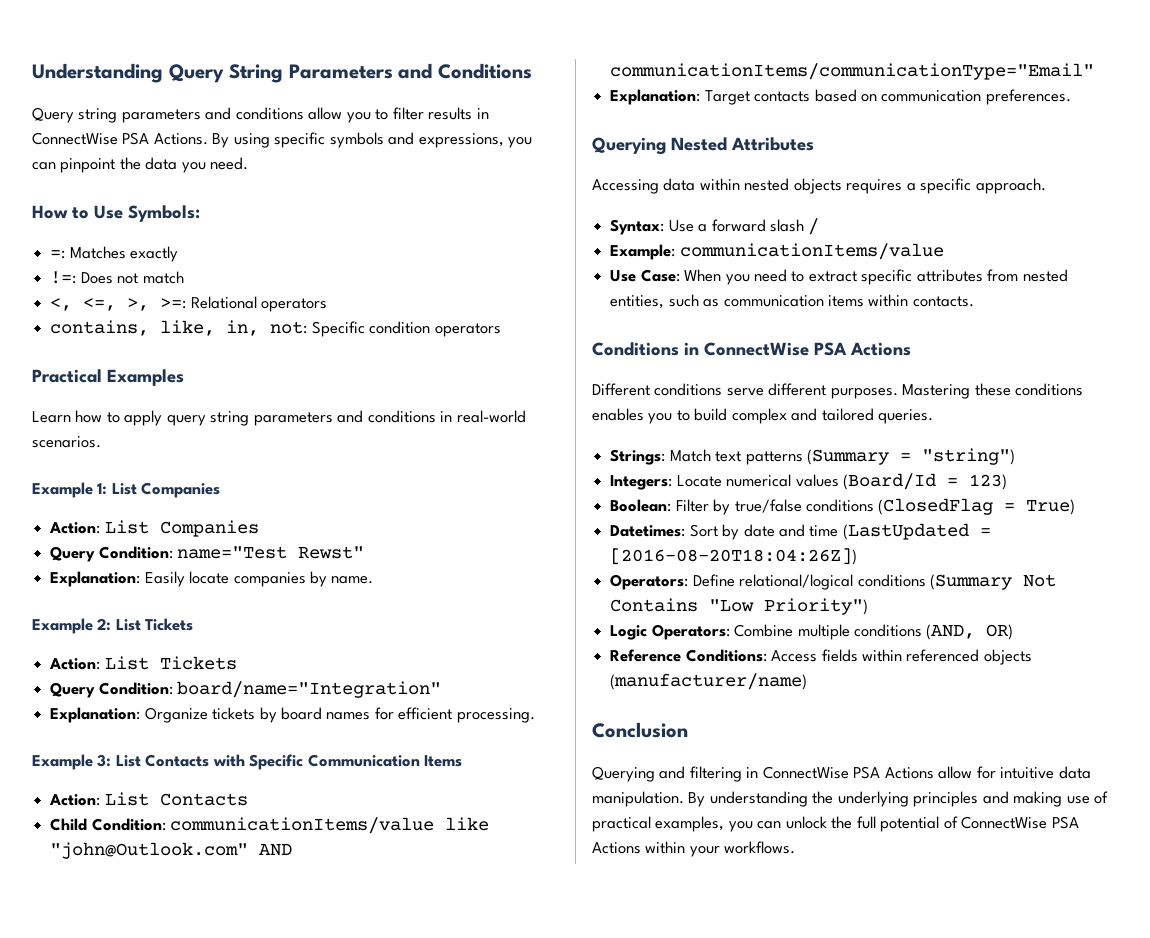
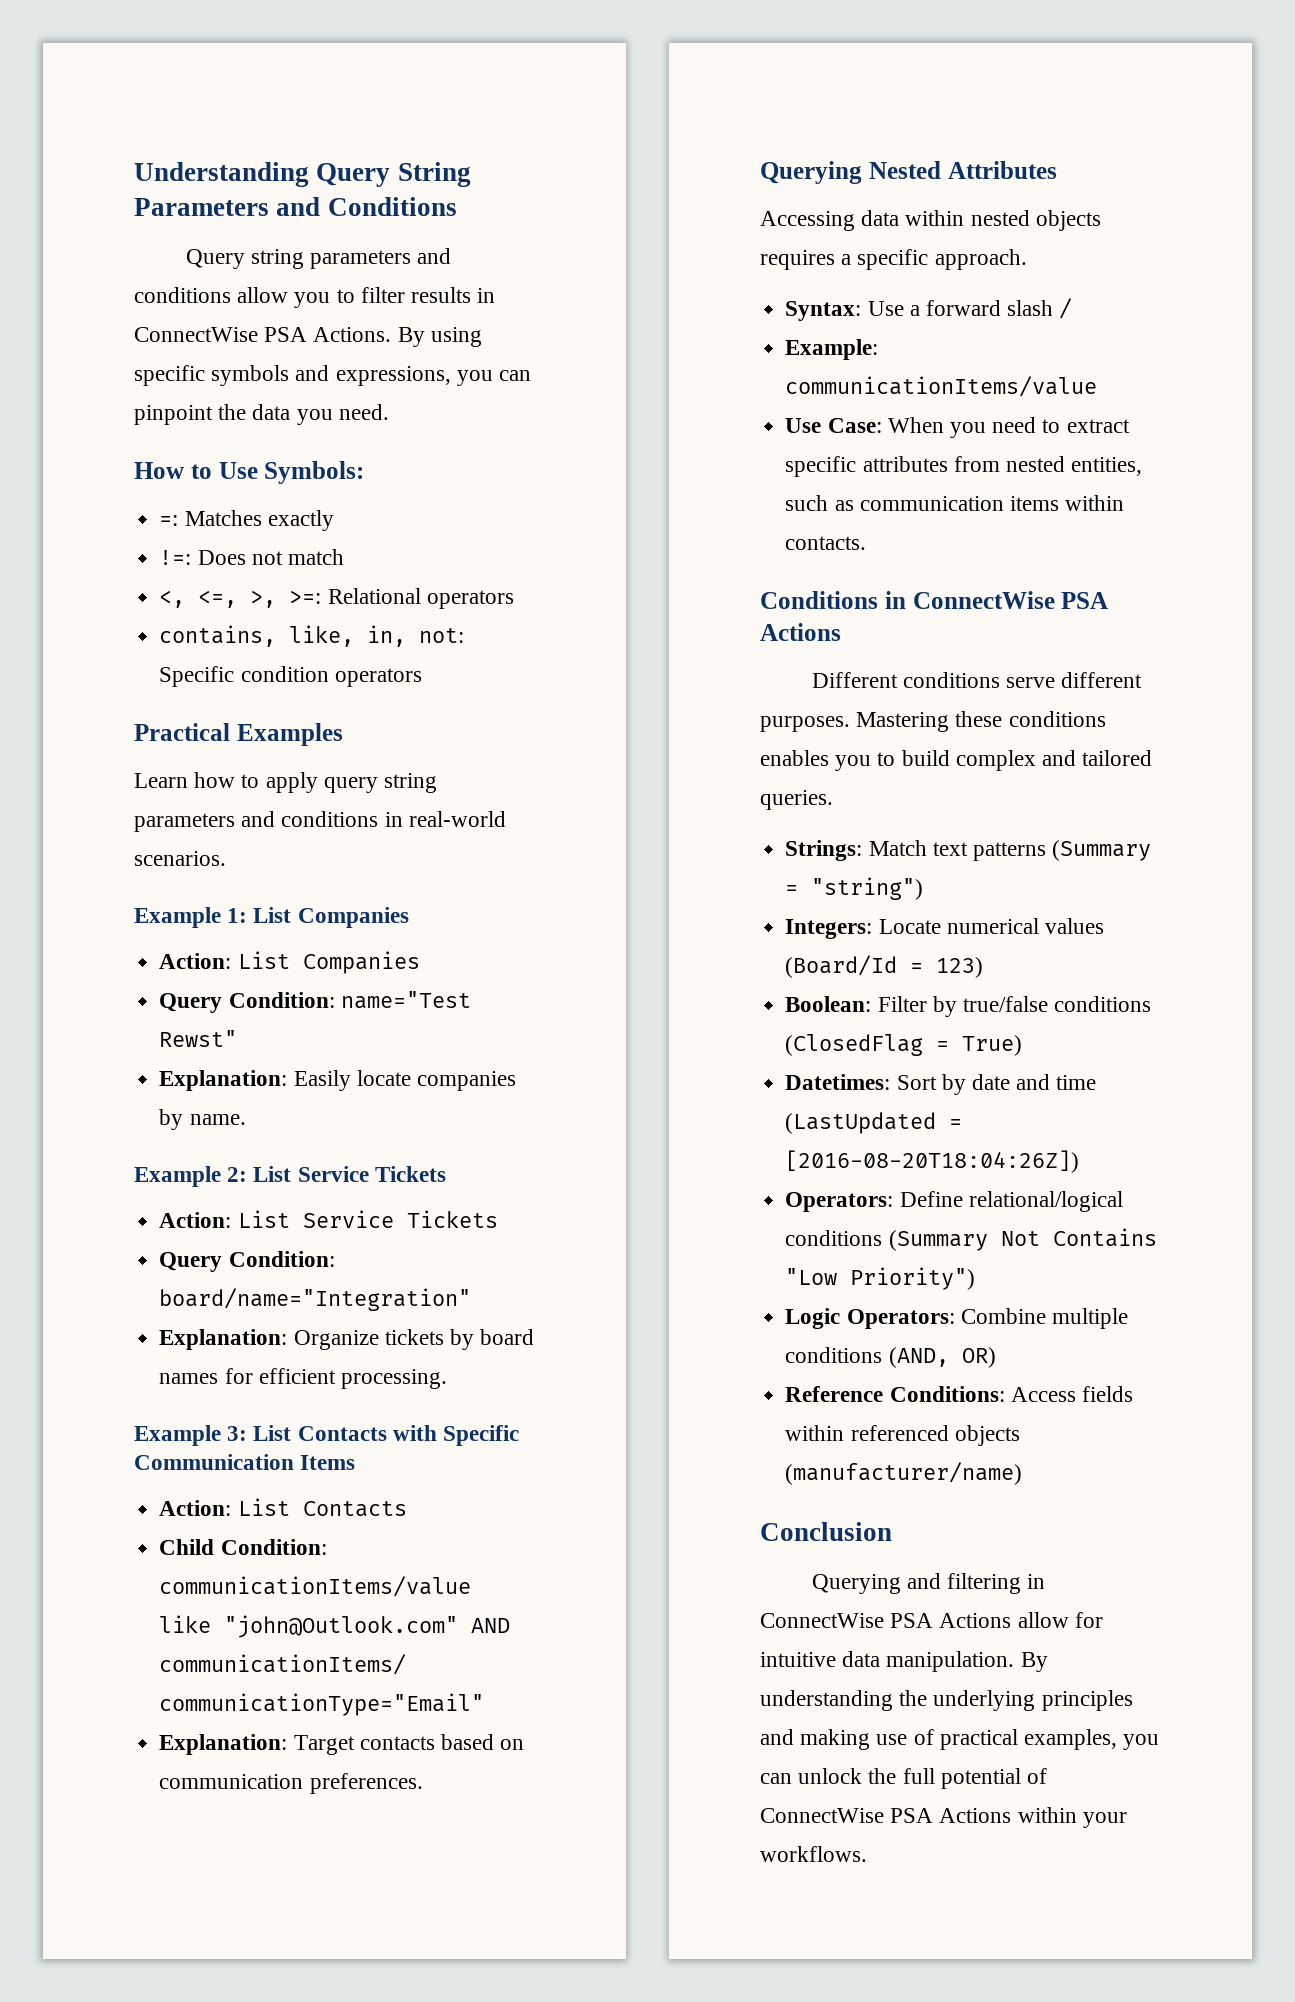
- Example 2: List Tickets
+ Example 2: List Service Tickets
- Action: List Tickets
+ Action: List Service Tickets

